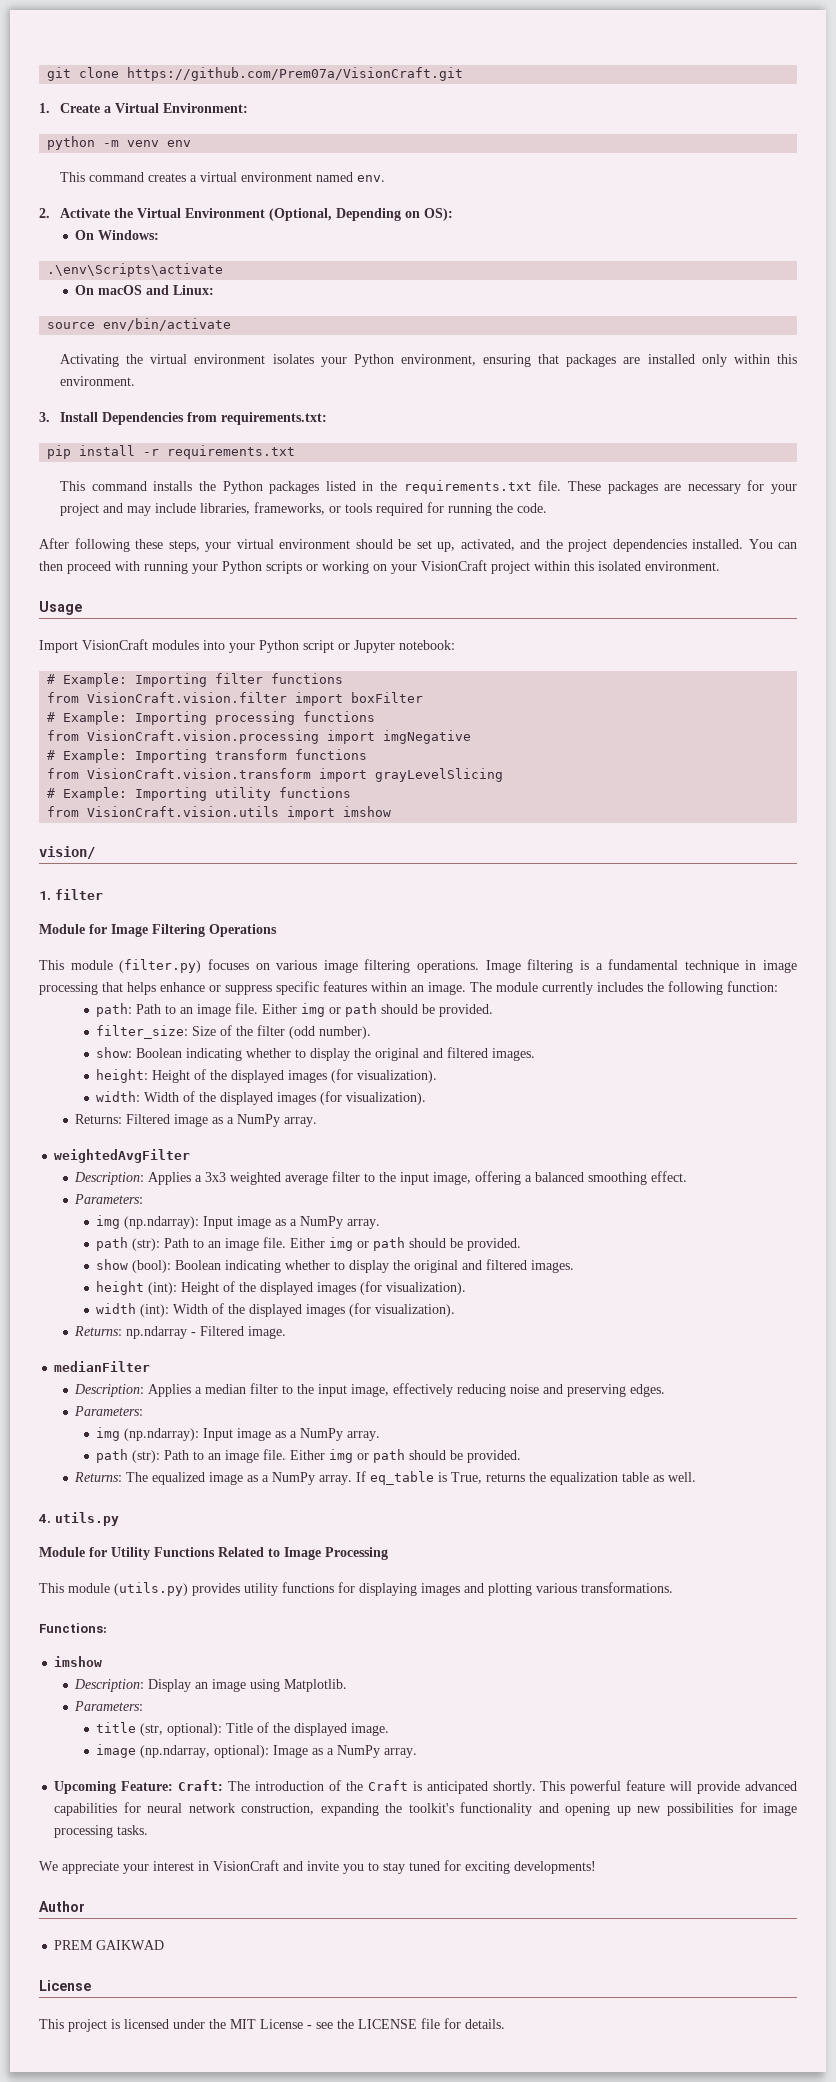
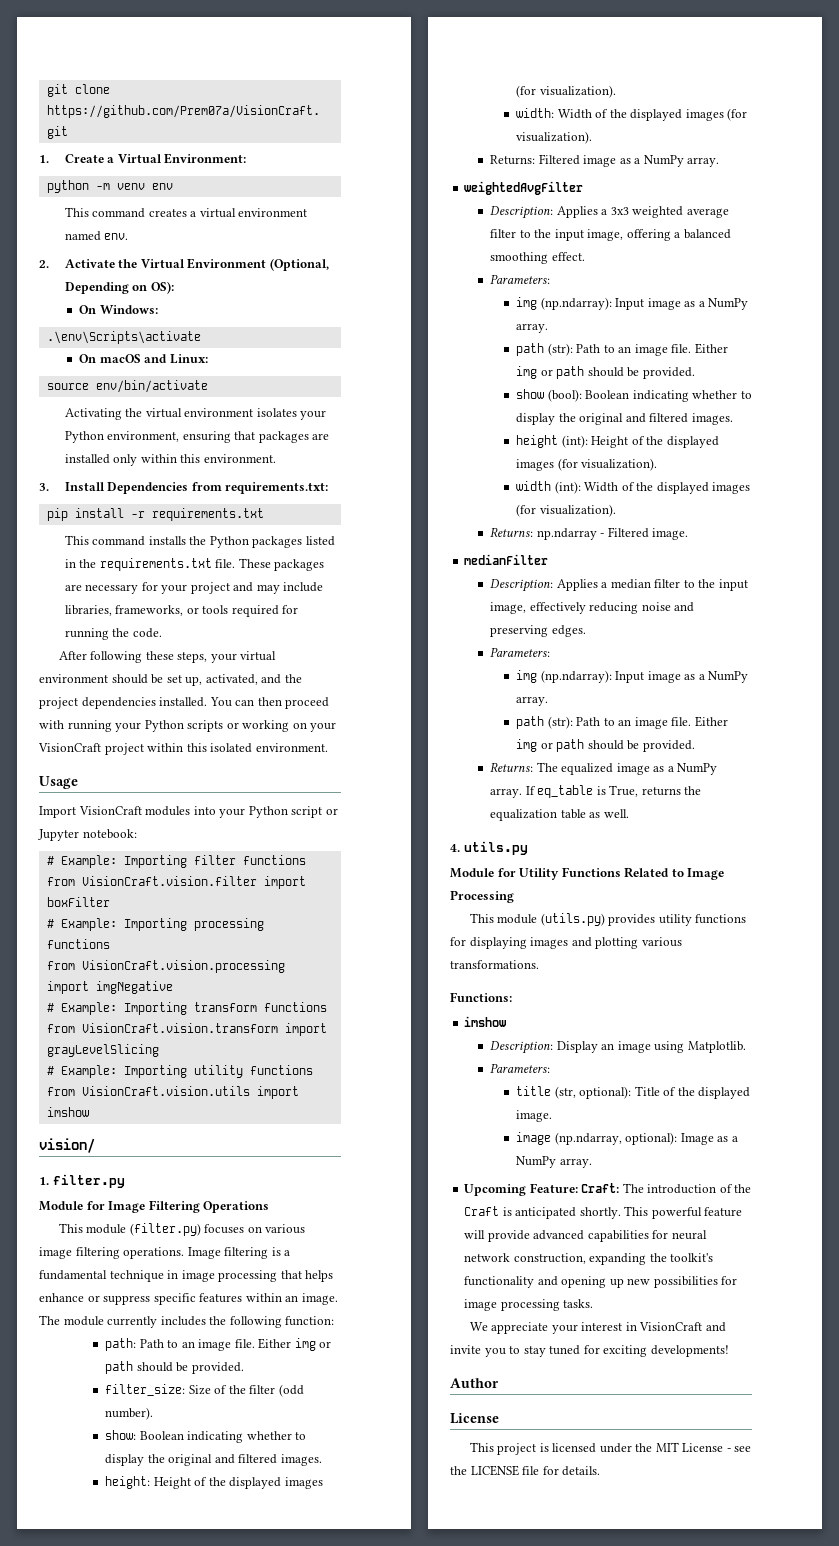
- 1. filter
+ 1. filter.py
- PREM GAIKWAD

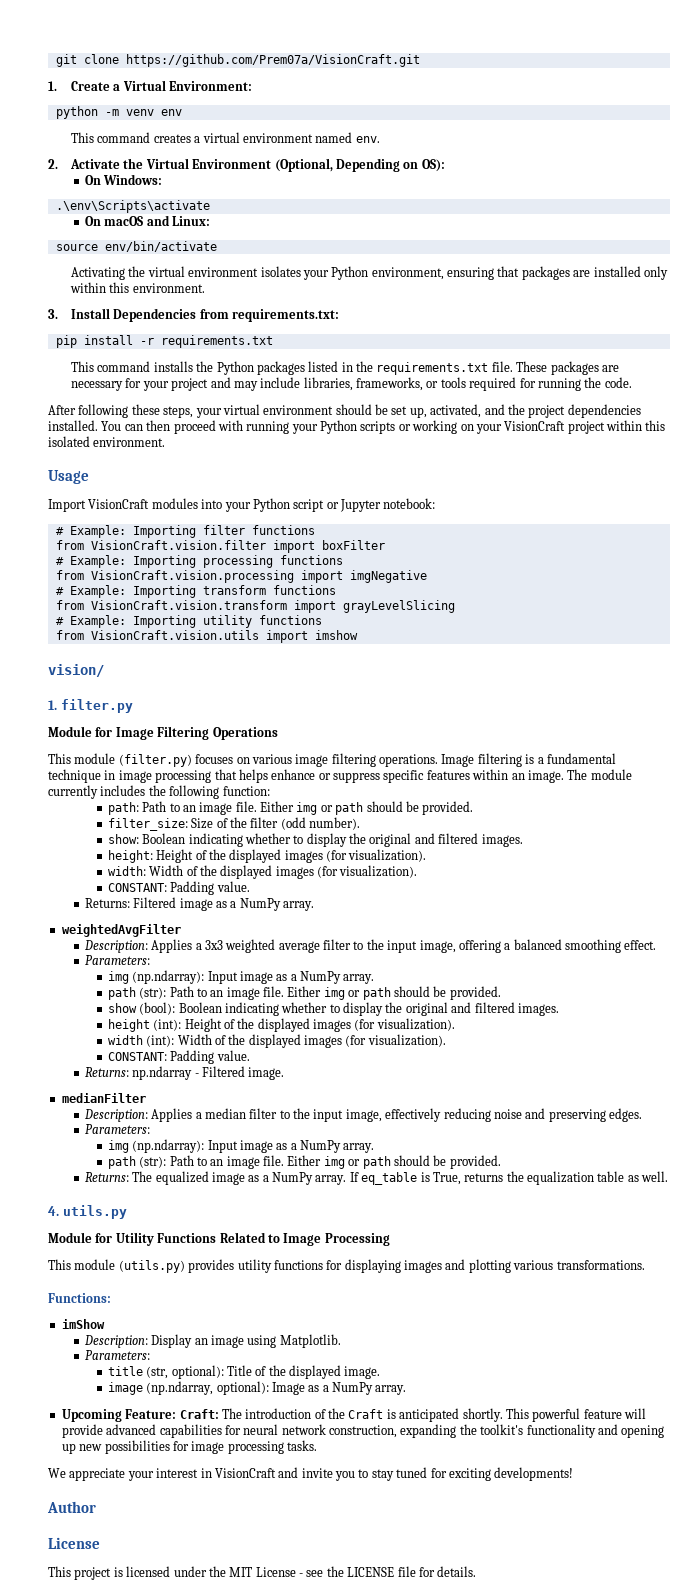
  width: Width of the displayed images (for visualization).
+ CONSTANT: Padding value.
  width (int): Width of the displayed images (for visualization).
+ CONSTANT: Padding value.
  Functions:
- imshow
+ imShow

